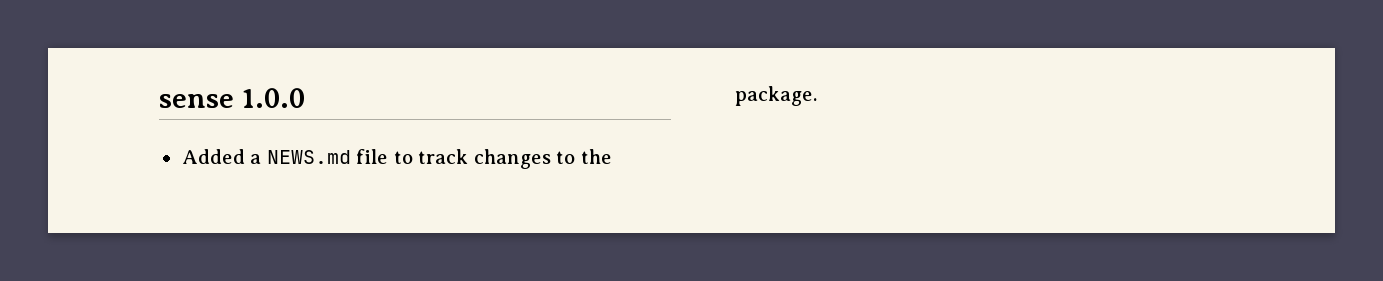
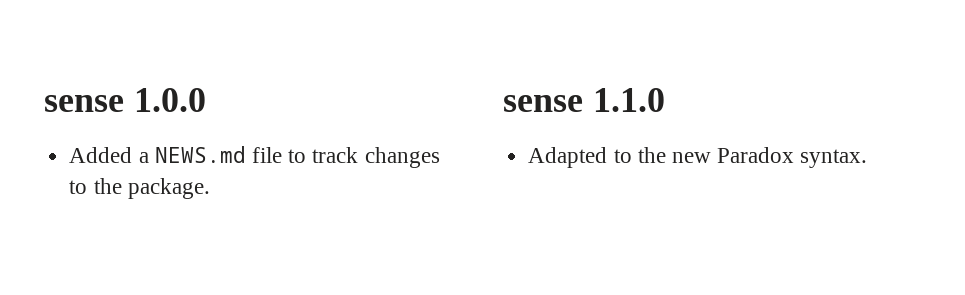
+ sense 1.1.0
+ Adapted to the new Paradox syntax.

